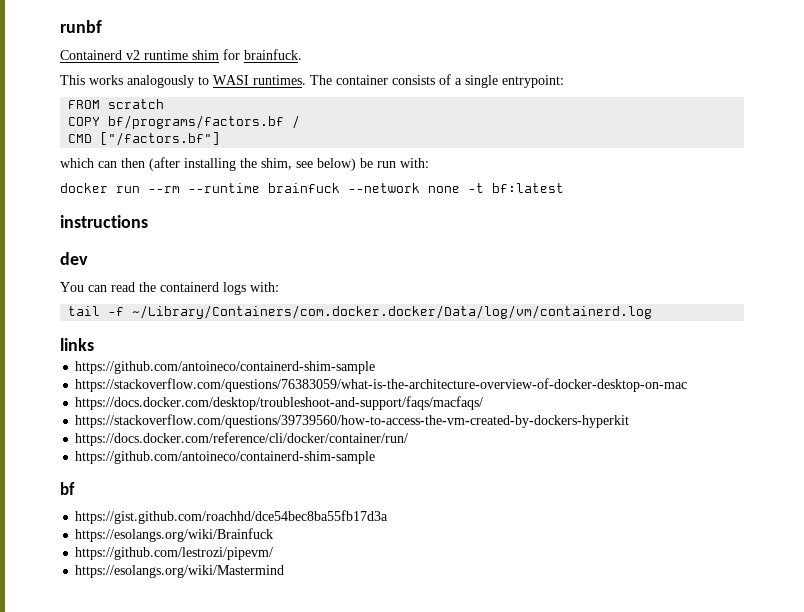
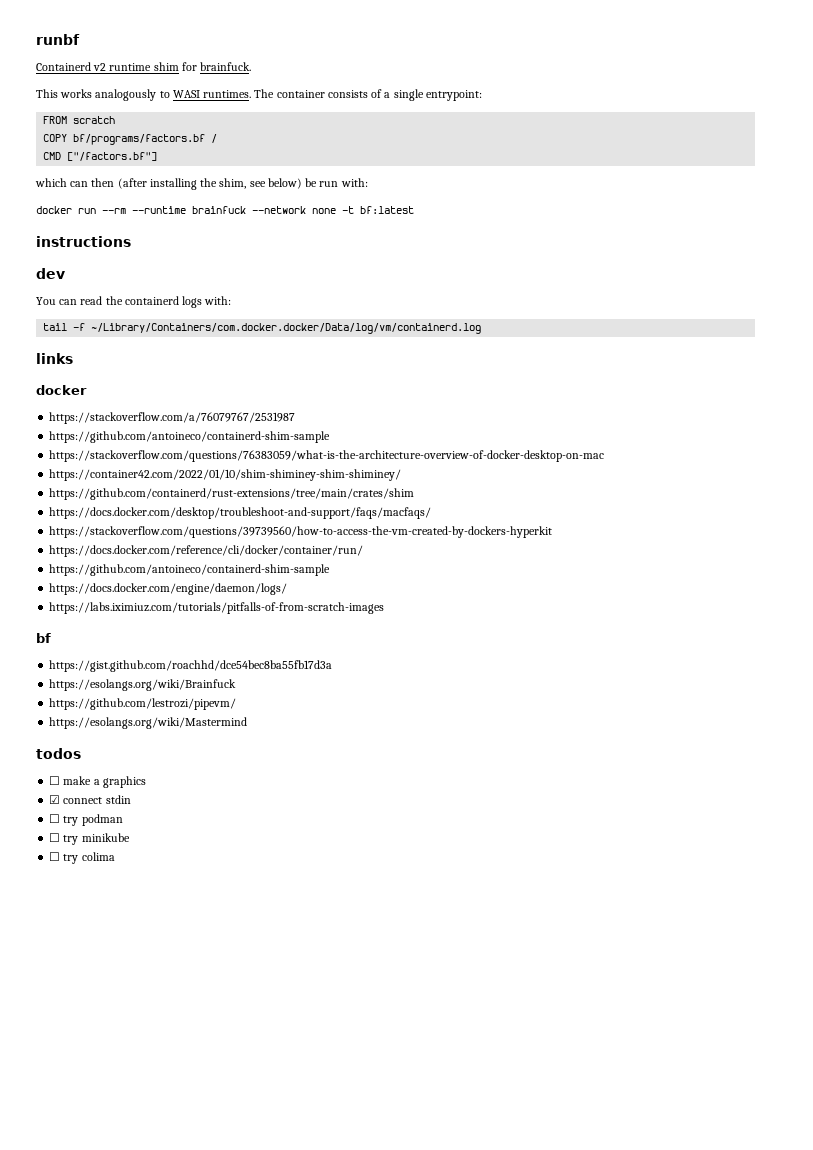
  links
+ docker
+ https://stackoverflow.com/a/76079767/2531987
+ https://container42.com/2022/01/10/shim-shiminey-shim-shiminey/
+ https://github.com/containerd/rust-extensions/tree/main/crates/shim
+ https://docs.docker.com/engine/daemon/logs/
+ https://labs.iximiuz.com/tutorials/pitfalls-of-from-scratch-images
+ todos
+ ☐ make a graphics
+ ☑ connect stdin
+ ☐ try podman
+ ☐ try minikube
+ ☐ try colima

